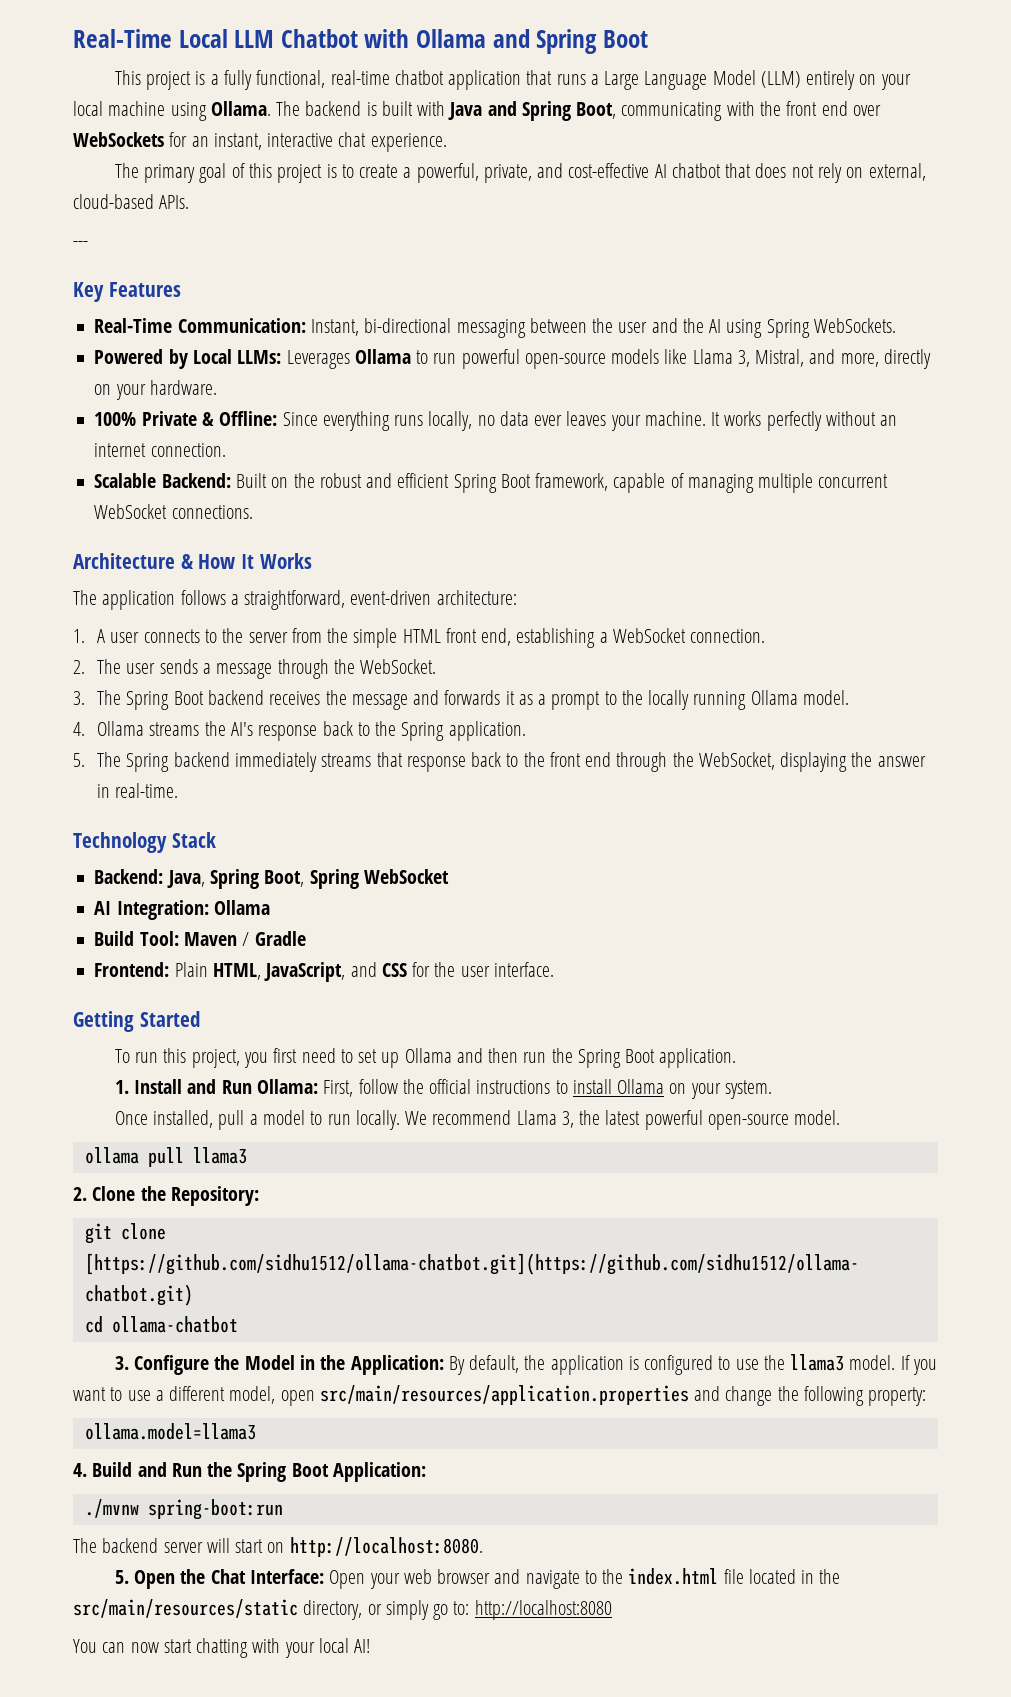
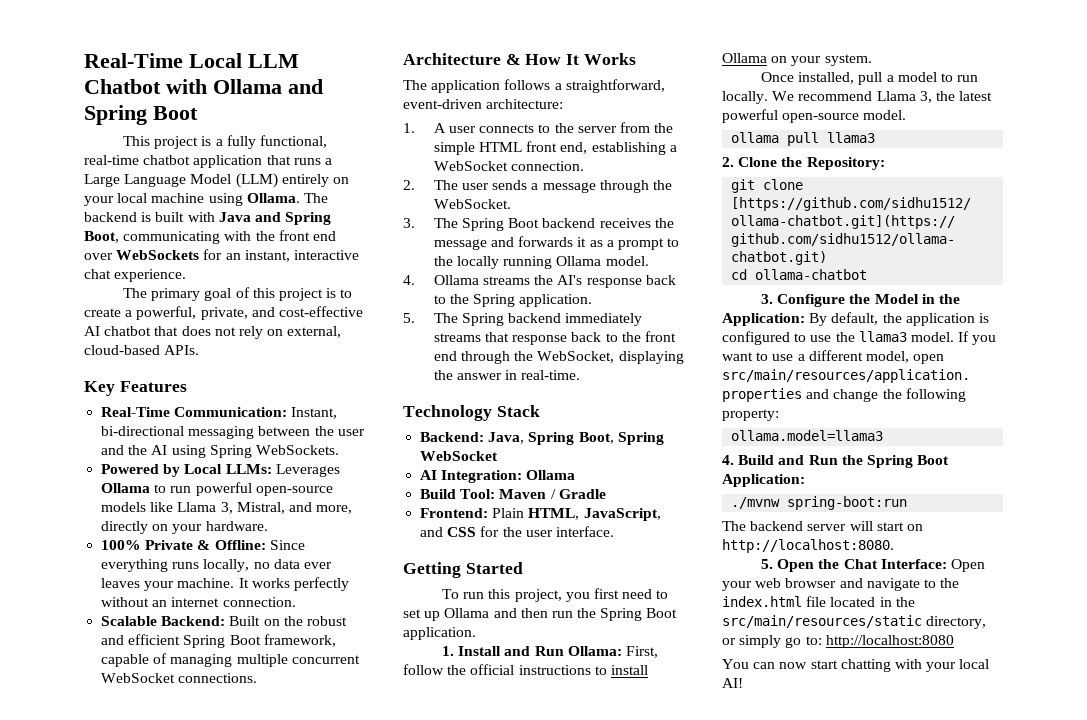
- ---

